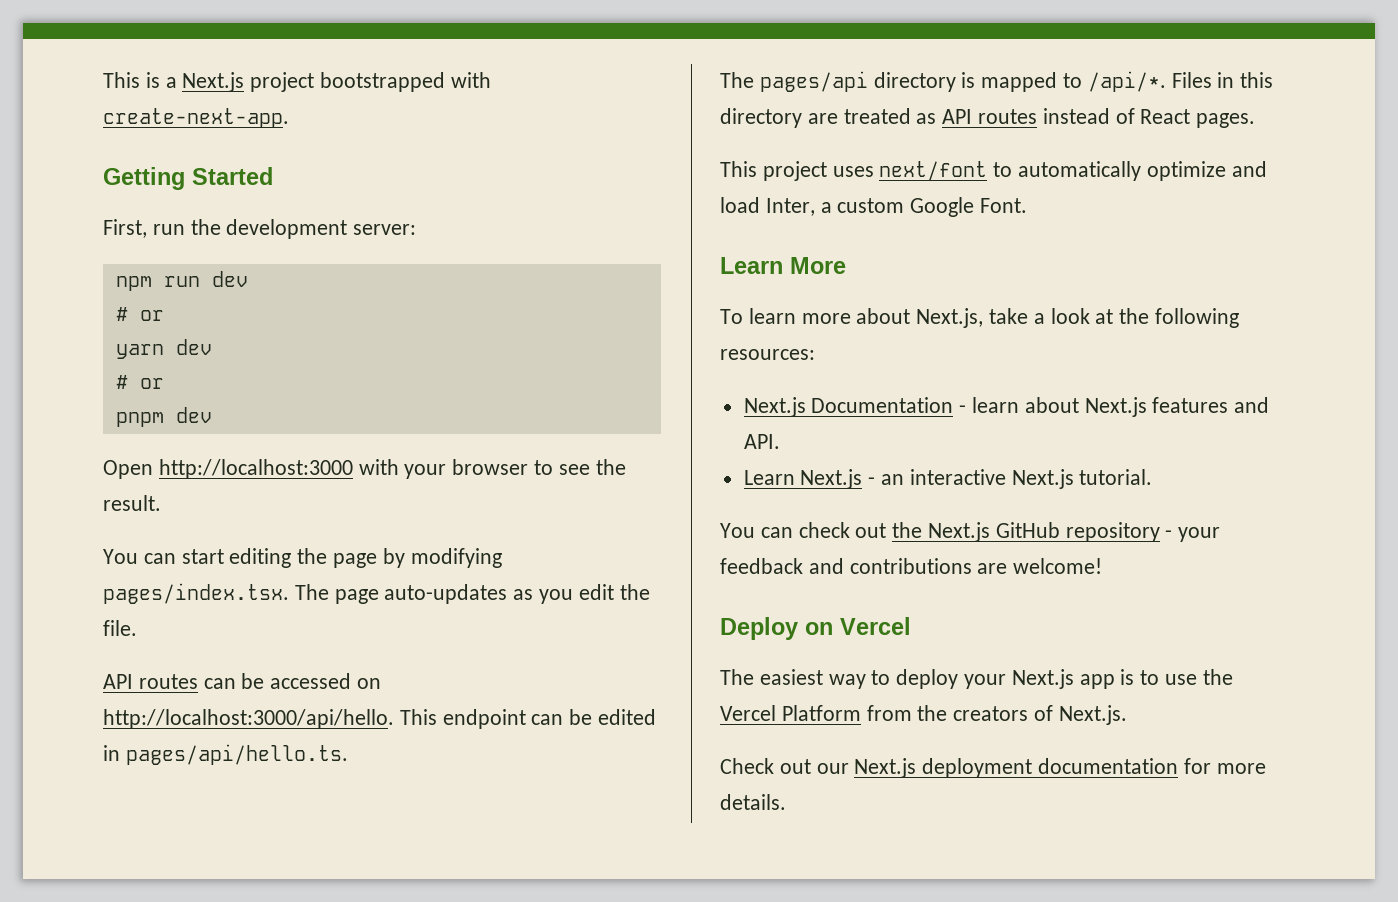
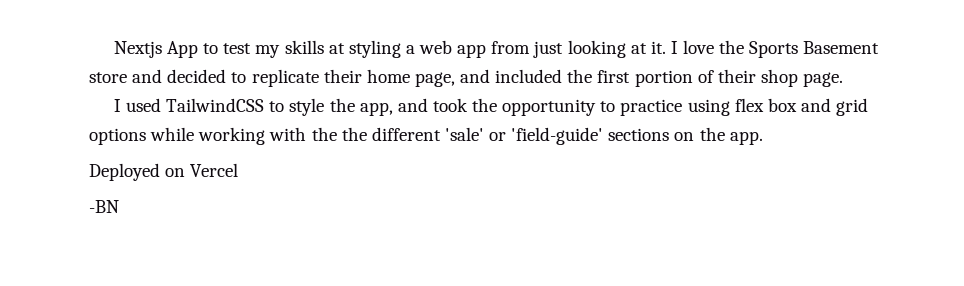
- This is a Next.js project bootstrapped with create-next-app.
- Getting Started
- First, run the development server:
- npm run dev
- # or
- yarn dev
- # or
- pnpm dev
- Open http://localhost:3000 with your browser to see the result.
- You can start editing the page by modifying pages/index.tsx. The page auto-updates as you edit the file.
- API routes can be accessed on http://localhost:3000/api/hello. This endpoint can be edited in pages/api/hello.ts.
- The pages/api directory is mapped to /api/*. Files in this directory are treated as API routes instead of React pages.
- This project uses next/font to automatically optimize and load Inter, a custom Google Font.
- Learn More
- To learn more about Next.js, take a look at the following resources:
- Next.js Documentation - learn about Next.js features and API.
- Learn Next.js - an interactive Next.js tutorial.
- You can check out the Next.js GitHub repository - your feedback and contributions are welcome!
- Deploy on Vercel
- The easiest way to deploy your Next.js app is to use the Vercel Platform from the creators of Next.js.
- Check out our Next.js deployment documentation for more details.
+ Nextjs App to test my skills at styling a web app from just looking at it. I love the Sports Basement store and decided to replicate their home page, and included the first portion of their shop page.
+ I used TailwindCSS to style the app, and took the opportunity to practice using flex box and grid options while working with the the different 'sale' or 'field-guide' sections on the app.
+ Deployed on Vercel
+ -BN

